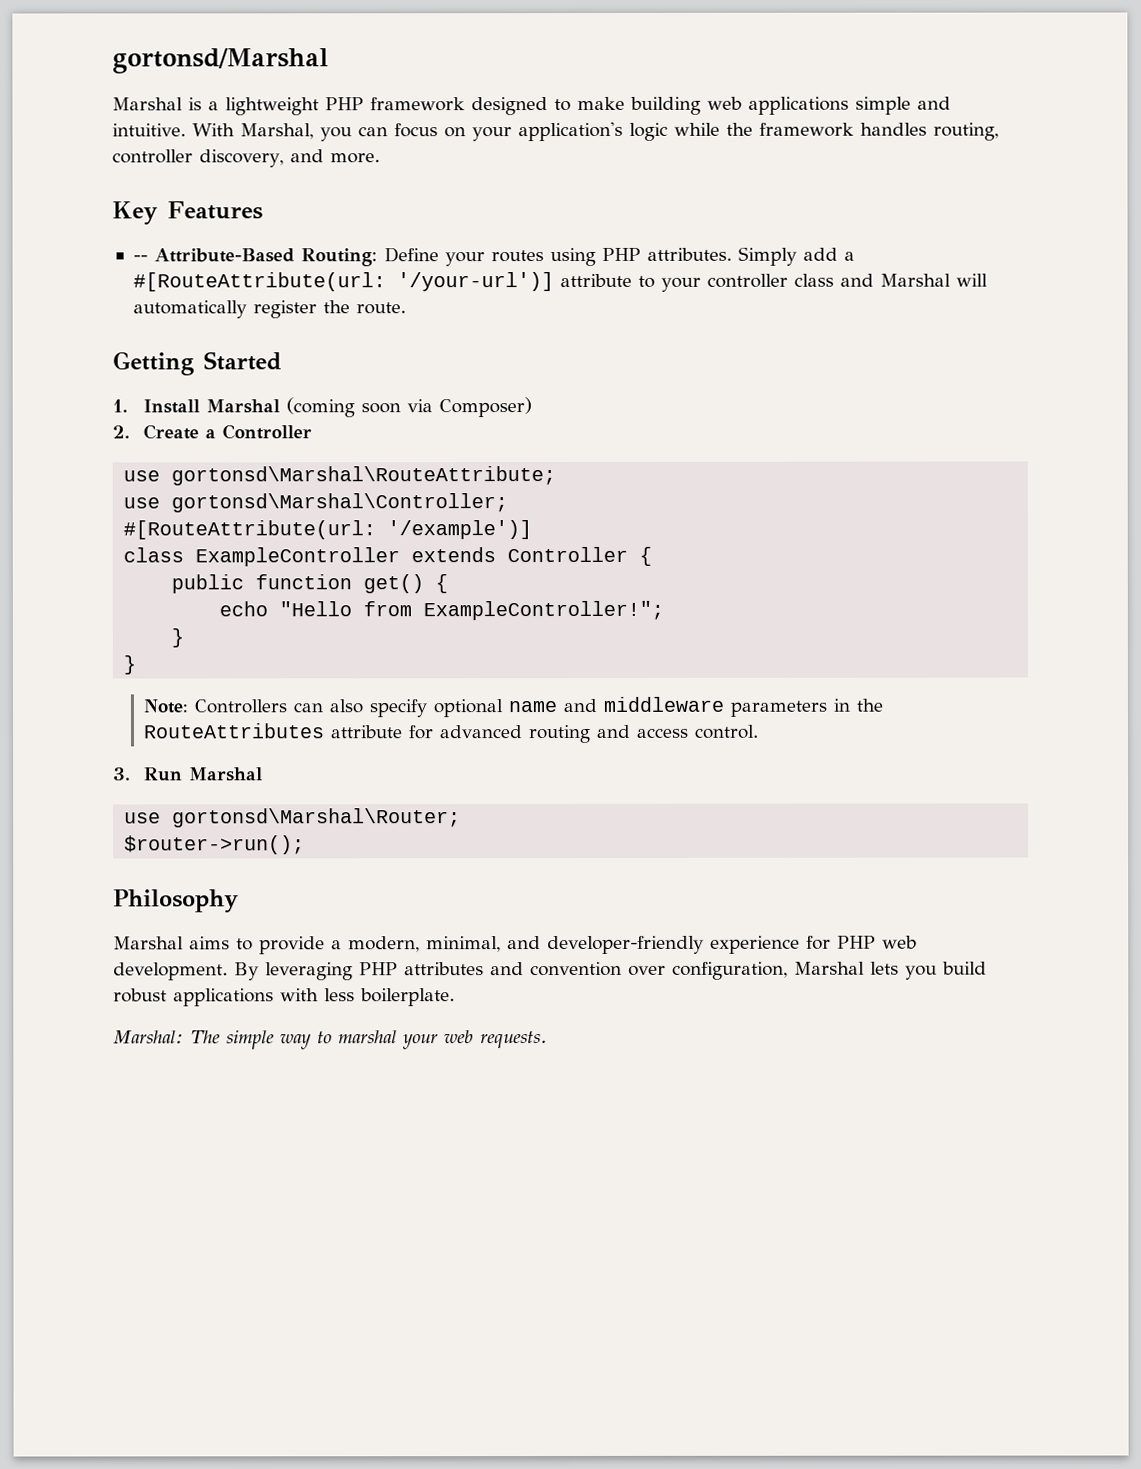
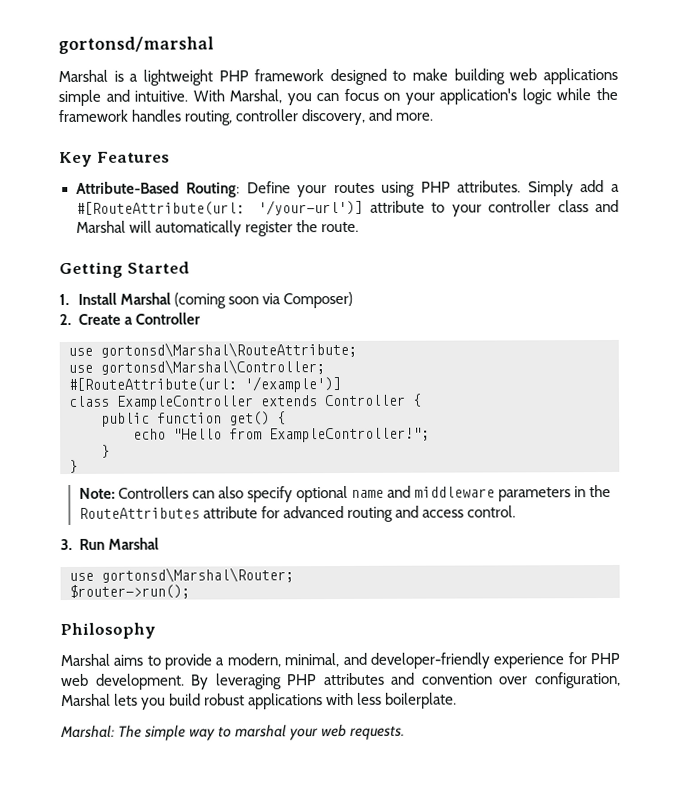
- gortonsd/Marshal
+ gortonsd/marshal
- -- Attribute-Based Routing: Define your routes using PHP attributes.
+ Attribute-Based Routing: Define your routes using PHP attributes.

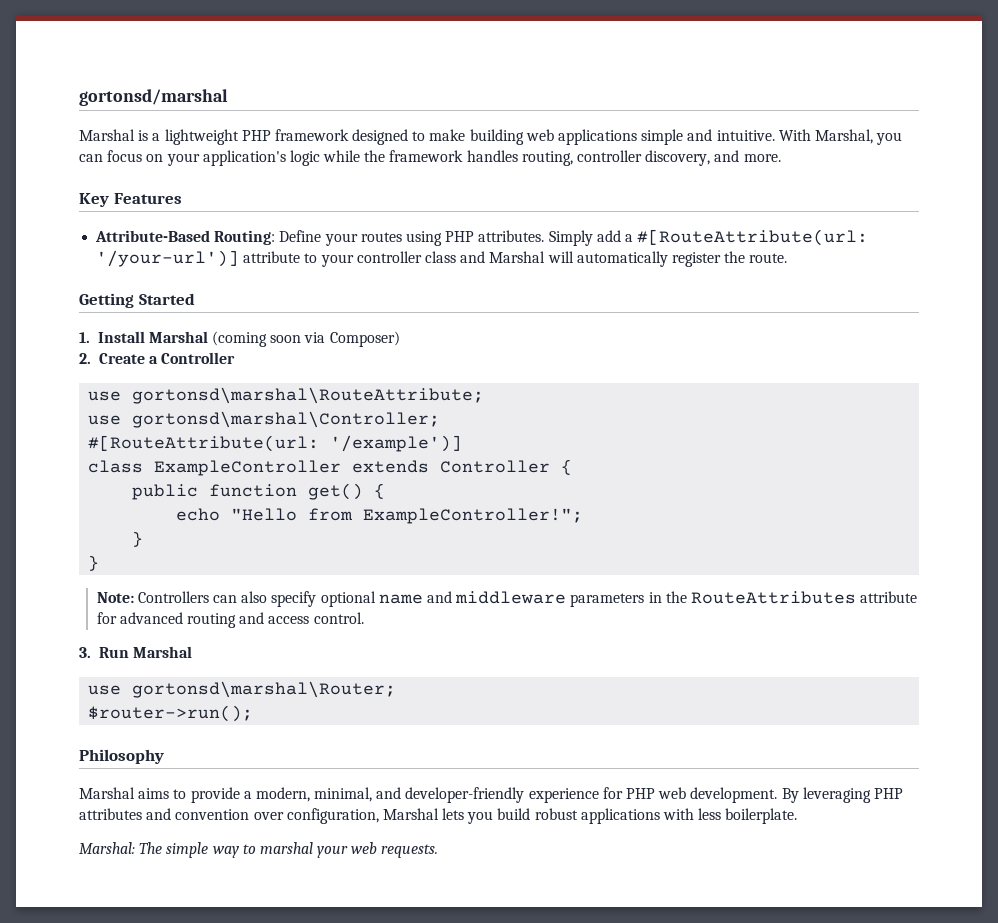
- use gortonsd\Marshal\RouteAttribute;
- use gortonsd\Marshal\Controller;
+ use gortonsd\marshal\RouteAttribute;
+ use gortonsd\marshal\Controller;
- use gortonsd\Marshal\Router;
+ use gortonsd\marshal\Router;

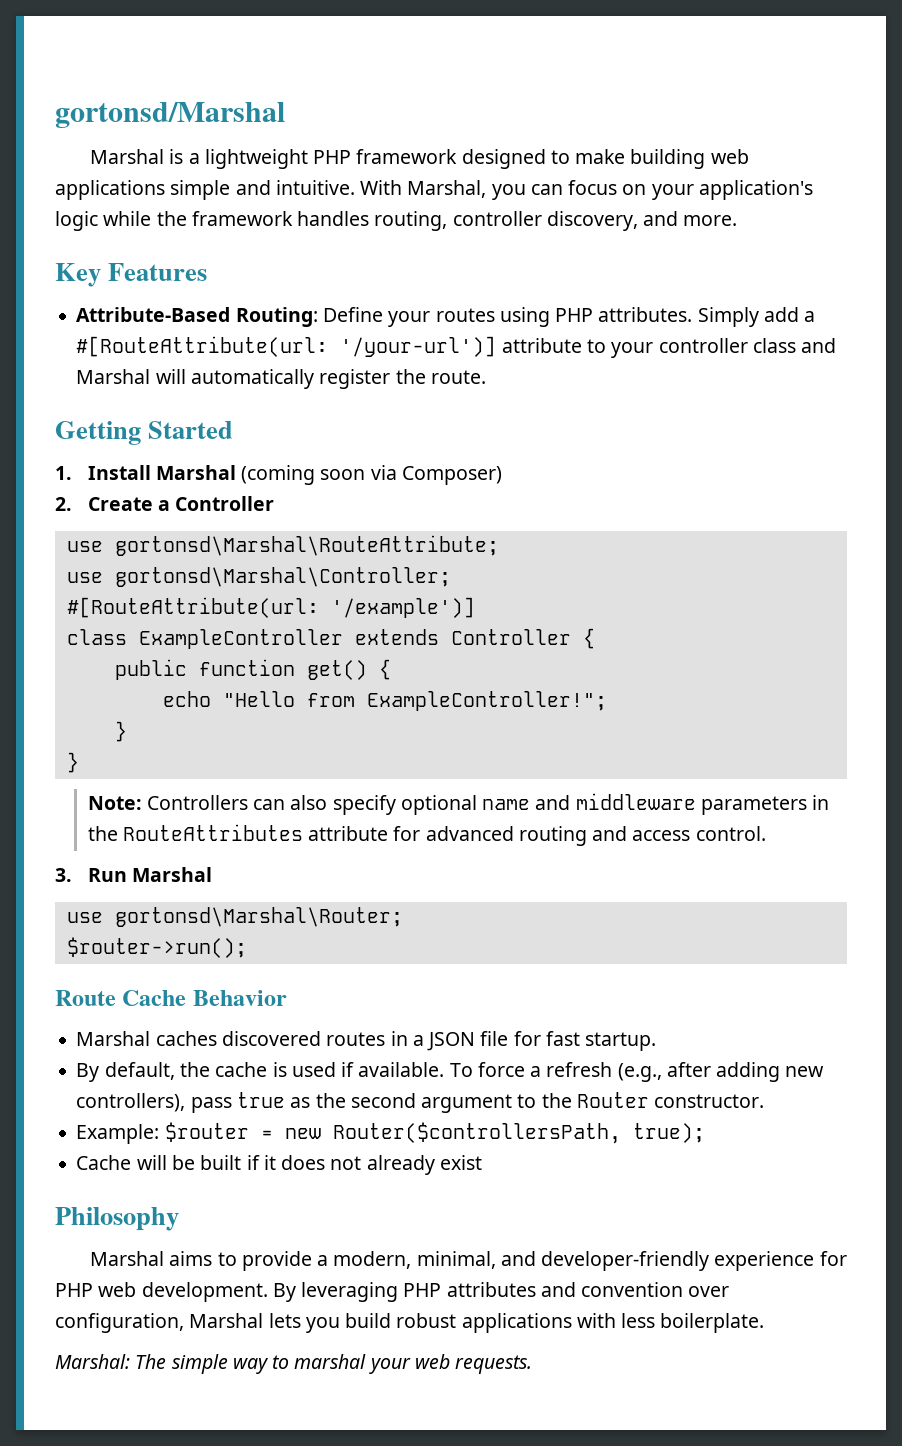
- gortonsd/marshal
+ gortonsd/Marshal
- use gortonsd\marshal\RouteAttribute;
- use gortonsd\marshal\Controller;
+ use gortonsd\Marshal\RouteAttribute;
+ use gortonsd\Marshal\Controller;
- use gortonsd\marshal\Router;
+ use gortonsd\Marshal\Router;
+ Route Cache Behavior
+ Marshal caches discovered routes in a JSON file for fast startup.
+ By default, the cache is used if available. To force a refresh (e.g., after adding new controllers), pass true as the second argument to the Router constructor.
+ Example: $router = new Router($controllersPath, true);
+ Cache will be built if it does not already exist

